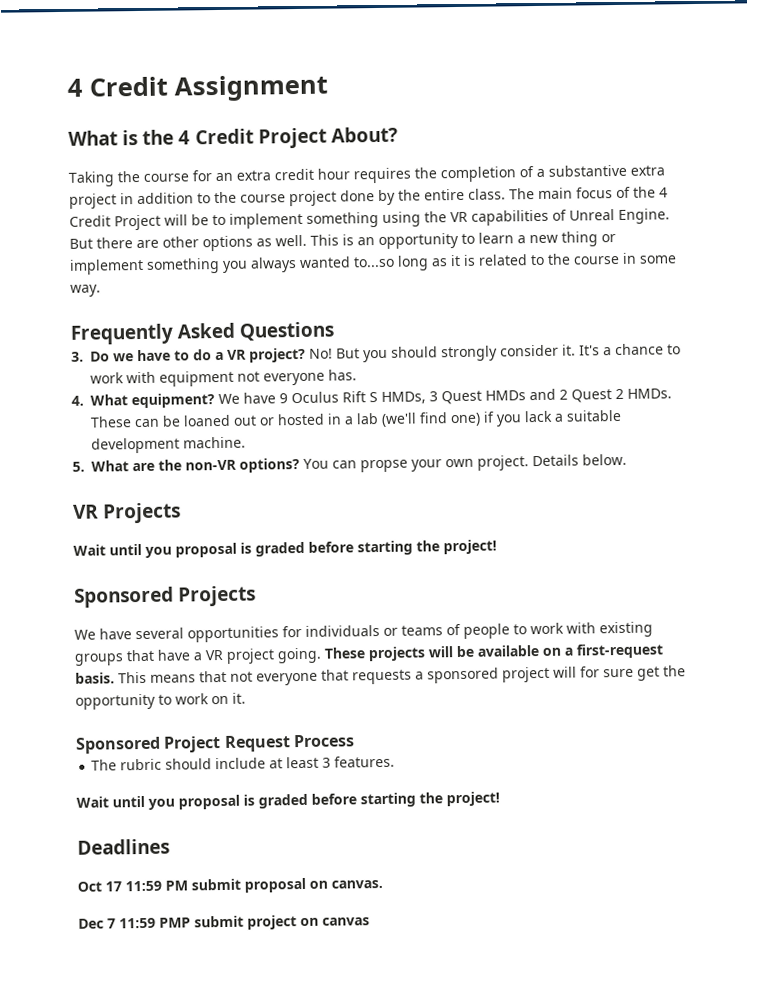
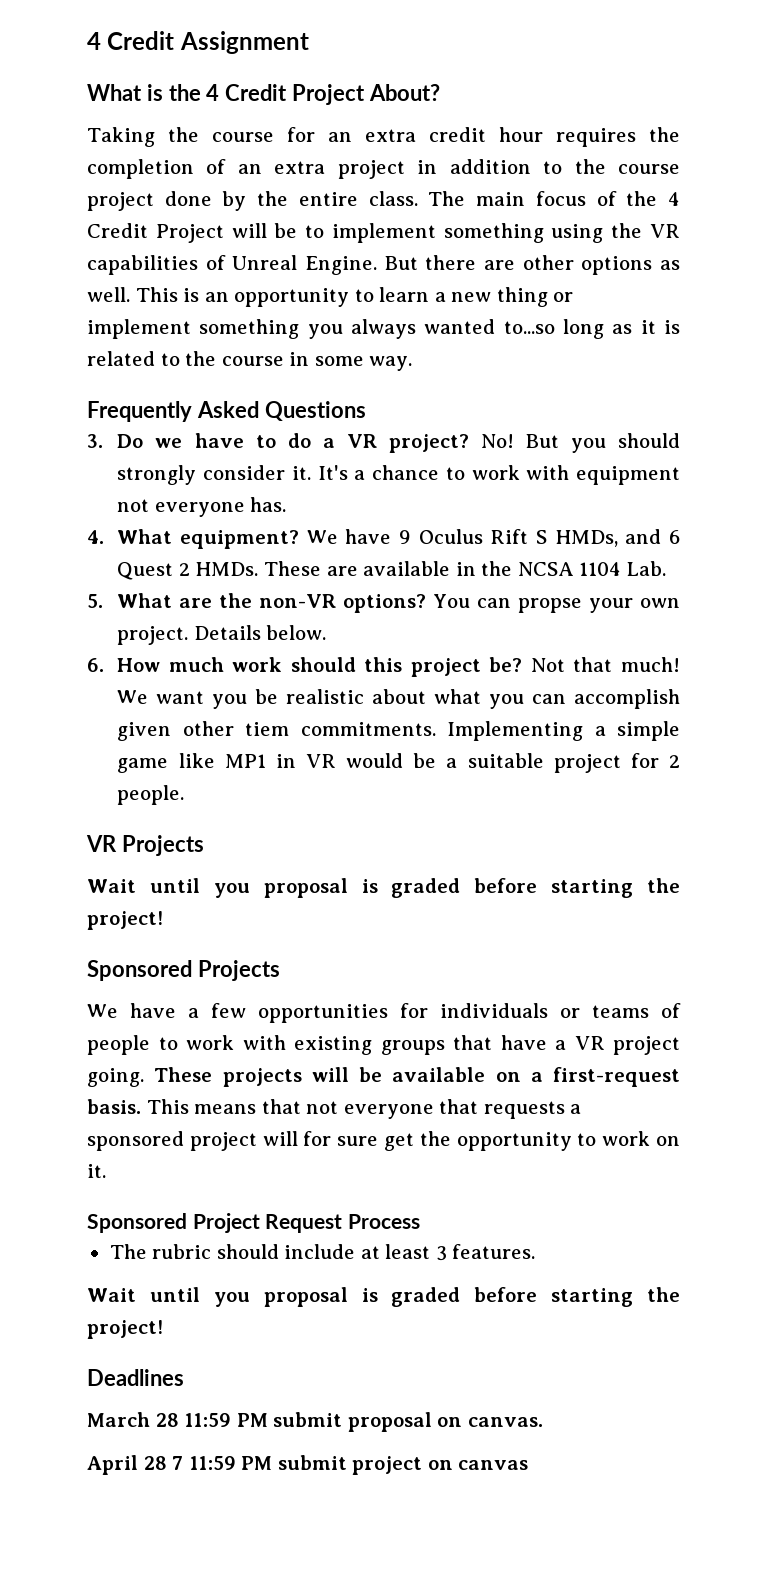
- Taking the course for an extra credit hour requires the completion of a substantive extra project in addition to the course project done by the entire class.
+ Taking the course for an extra credit hour requires the completion of an extra project in addition to the course project done by the entire class.
- We have 9 Oculus Rift S HMDs, 3 Quest HMDs and 2 Quest 2 HMDs. These can be loaned out or hosted in a lab (we'll find one) if you lack a suitable development machine.
+ We have 9 Oculus Rift S HMDs, and 6 Quest 2 HMDs. These are available in the NCSA 1104 Lab.
+ 6. How much work should this project be? Not that much! We want you be realistic about what you can accomplish given other tiem commitments. Implementing a simple game like MP1 in VR would be a suitable project for 2 people.
- We have several opportunities for individuals or teams of people to work with existing groups that have a VR project going.
+ We have a few opportunities for individuals or teams of people to work with existing groups that have a VR project going.
- Oct 17 11:59 PM submit proposal on canvas.
+ March 28 11:59 PM submit proposal on canvas.
- Dec 7 11:59 PMP submit project on canvas
+ April 28 7 11:59 PM submit project on canvas

